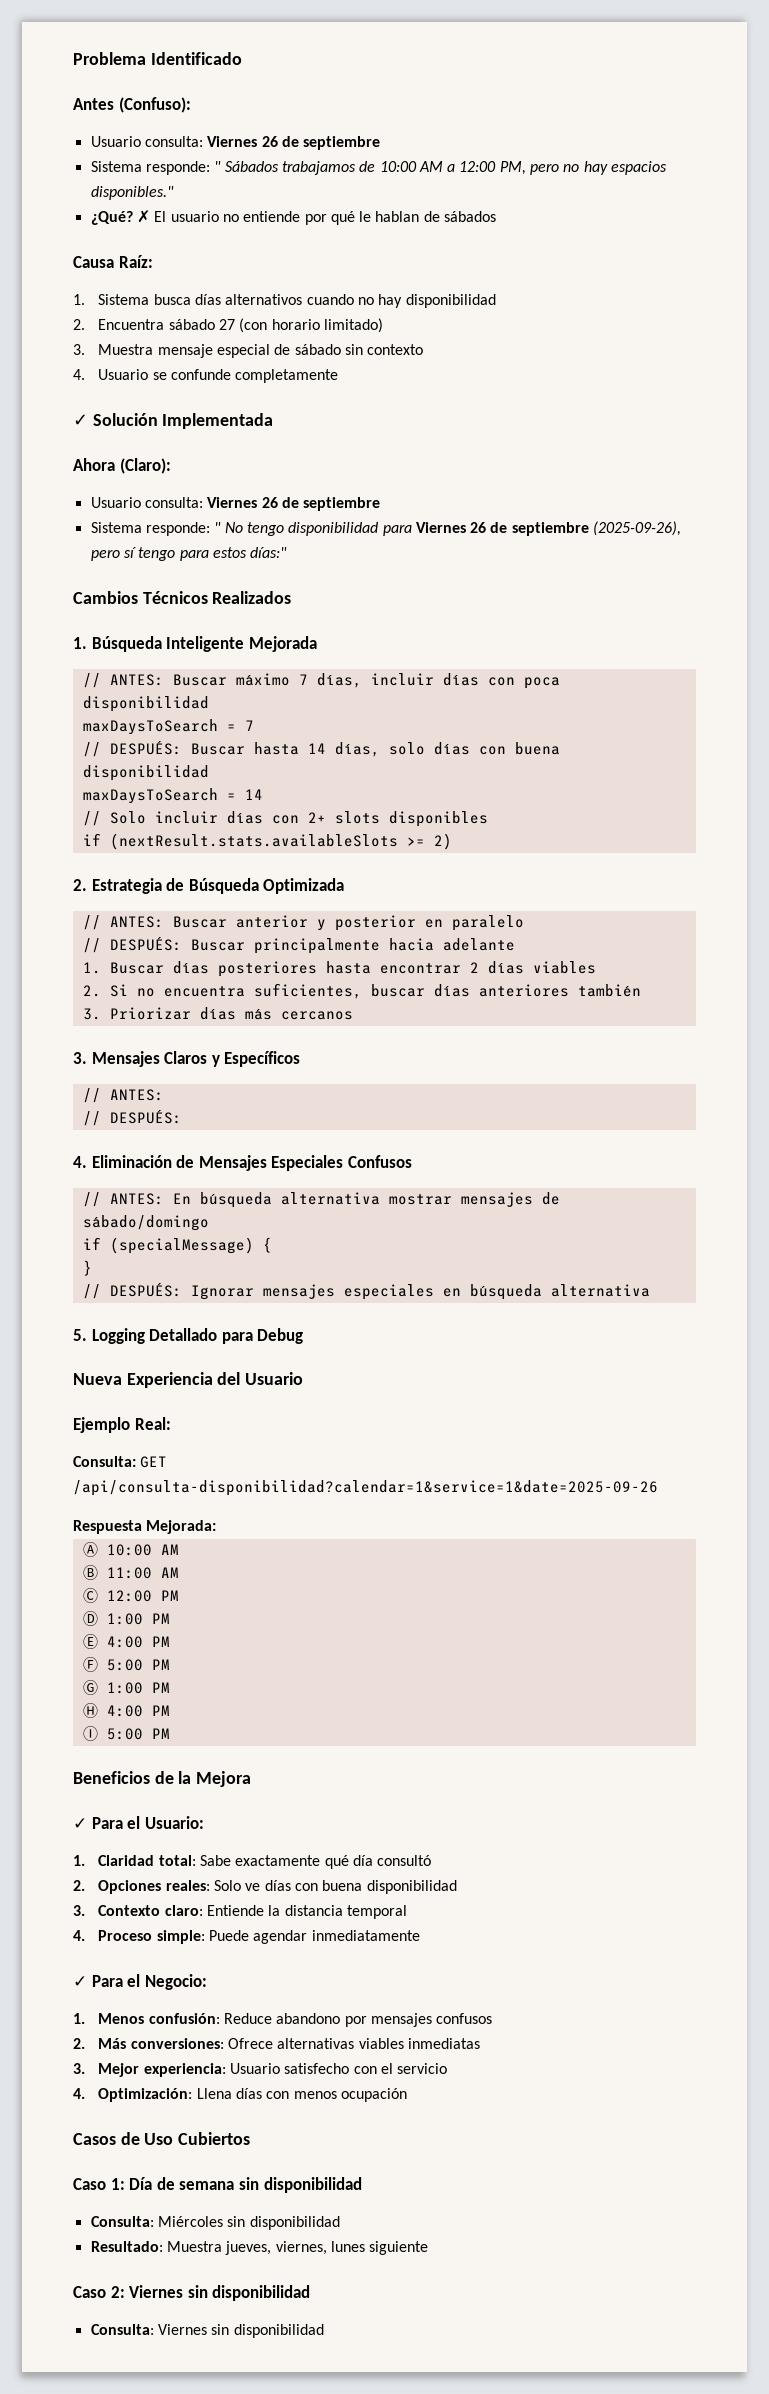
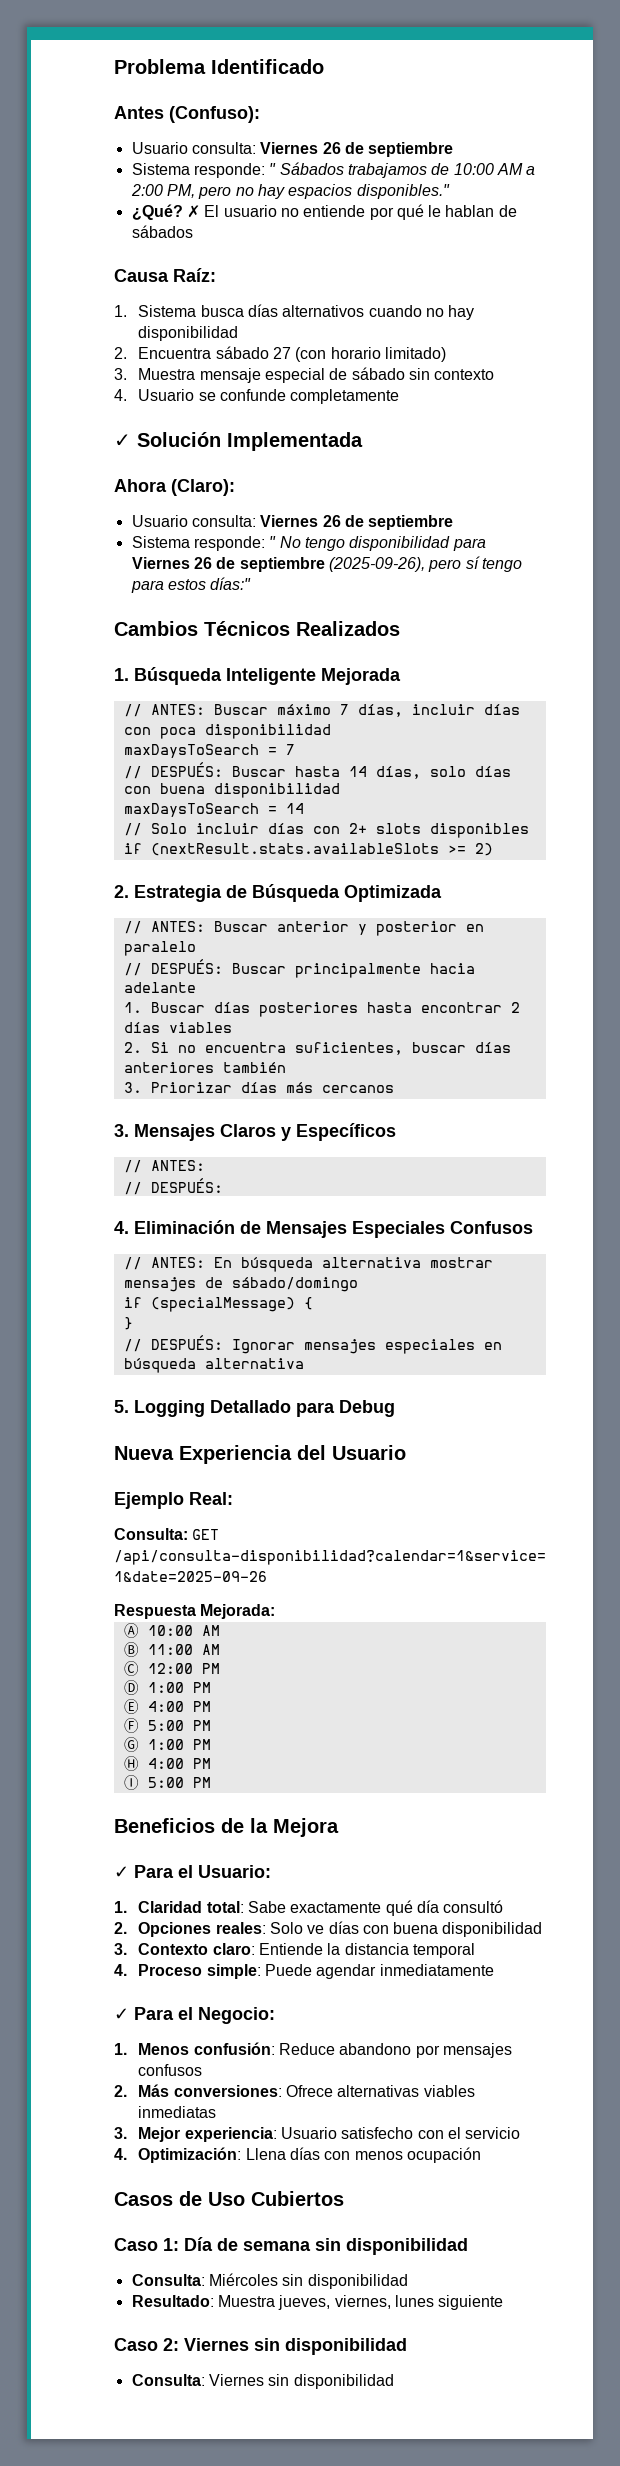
- Sistema responde: " Sábados trabajamos de 10:00 AM a 12:00 PM, pero no hay espacios disponibles."
+ Sistema responde: " Sábados trabajamos de 10:00 AM a 2:00 PM, pero no hay espacios disponibles."

